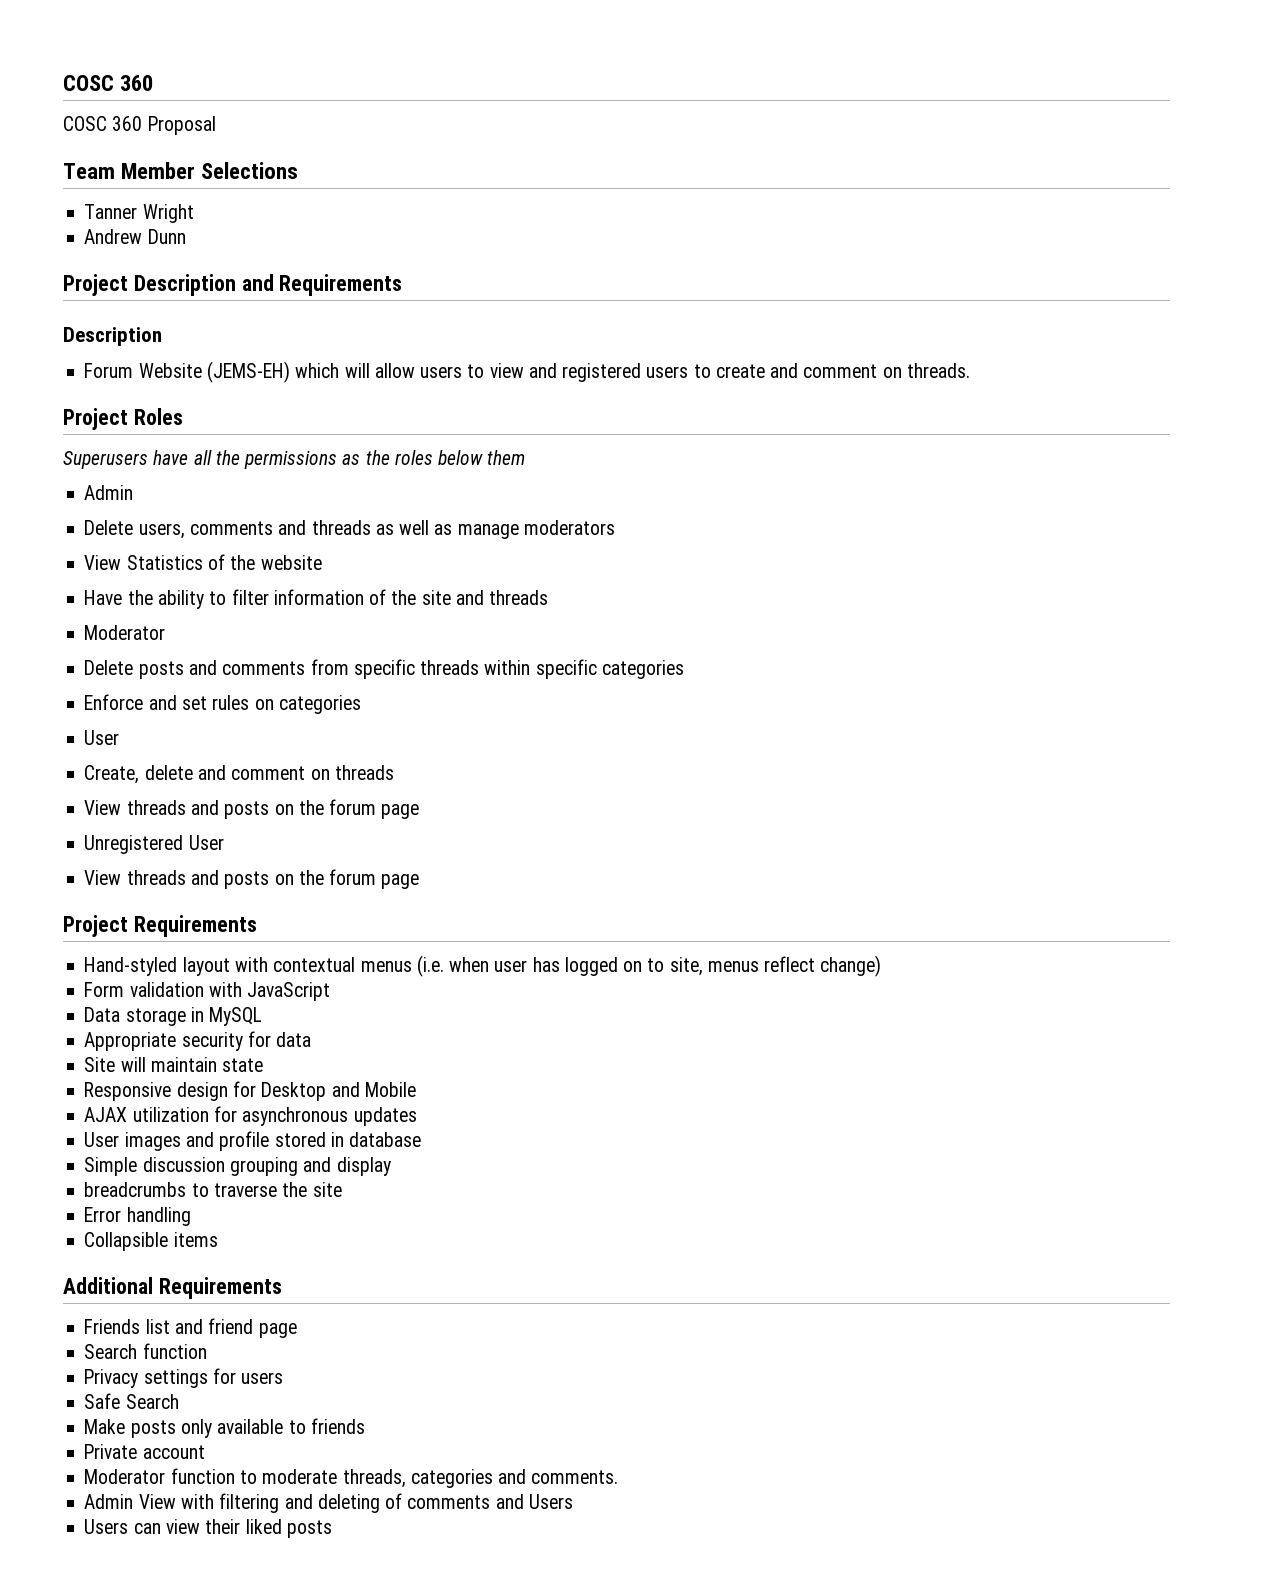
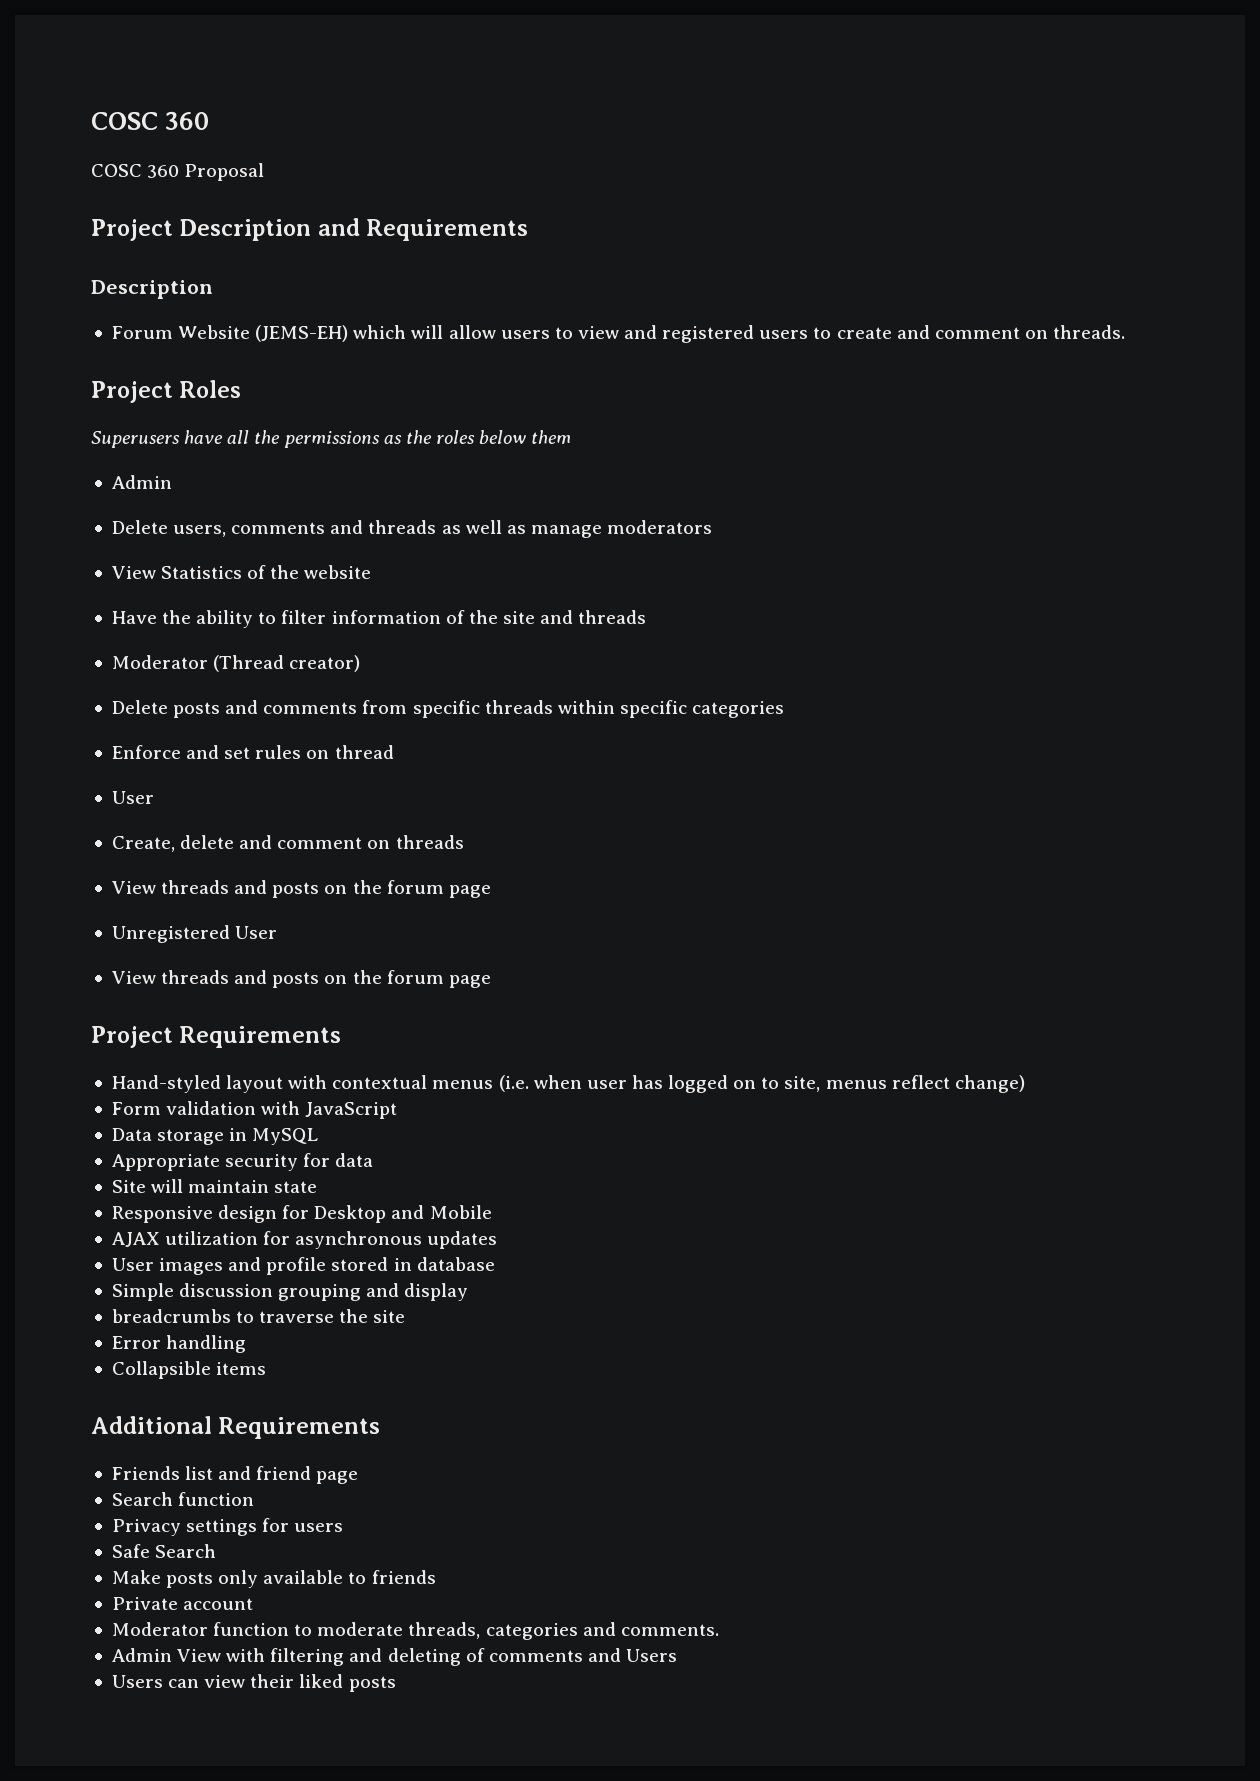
- Team Member Selections
- Tanner Wright
- Andrew Dunn
  Have the ability to filter information of the site and threads
- Moderator
+ Moderator (Thread creator)
- Enforce and set rules on categories
+ Enforce and set rules on thread

